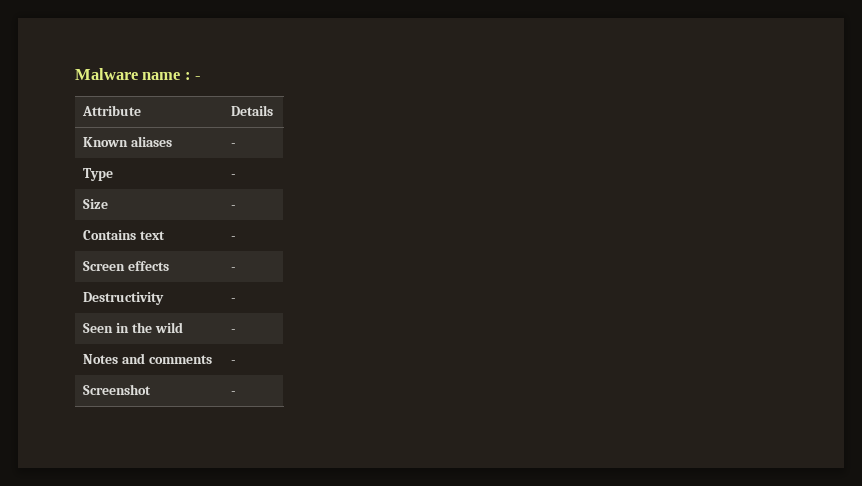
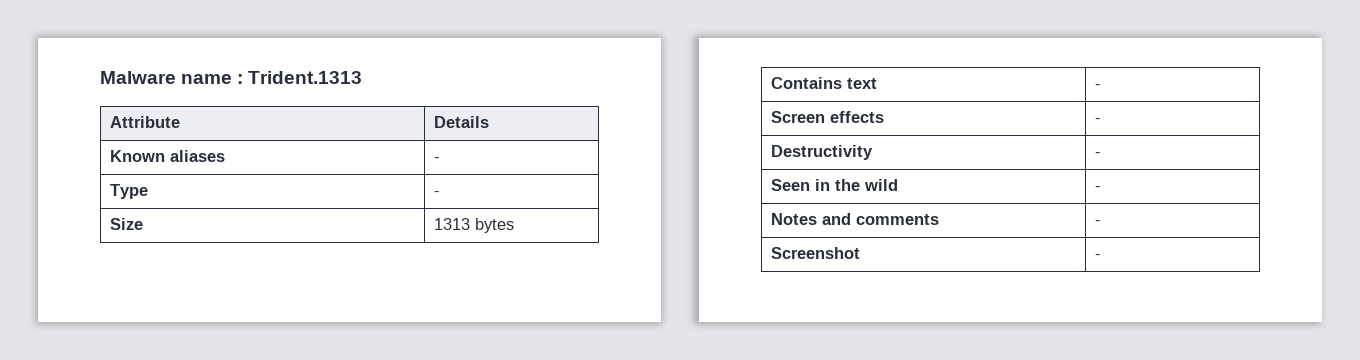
- Malware name : -
+ Malware name : Trident.1313
- Size | -
+ Size | 1313 bytes

